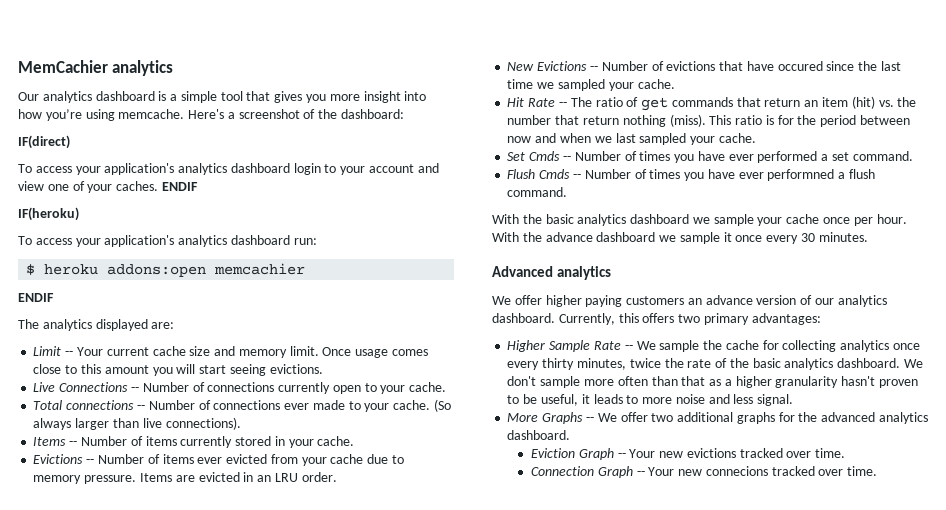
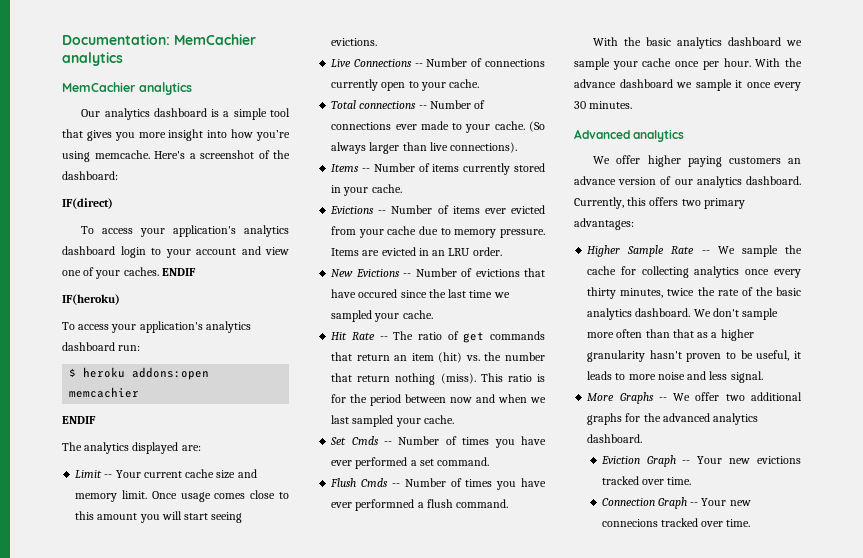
+ Documentation: MemCachier analytics

